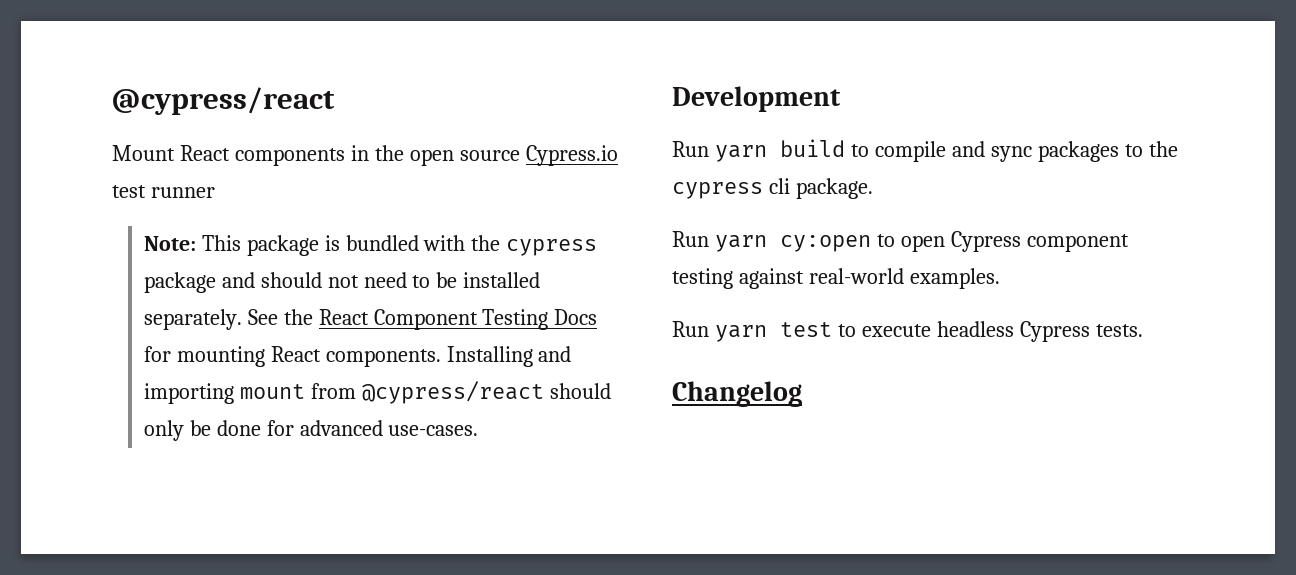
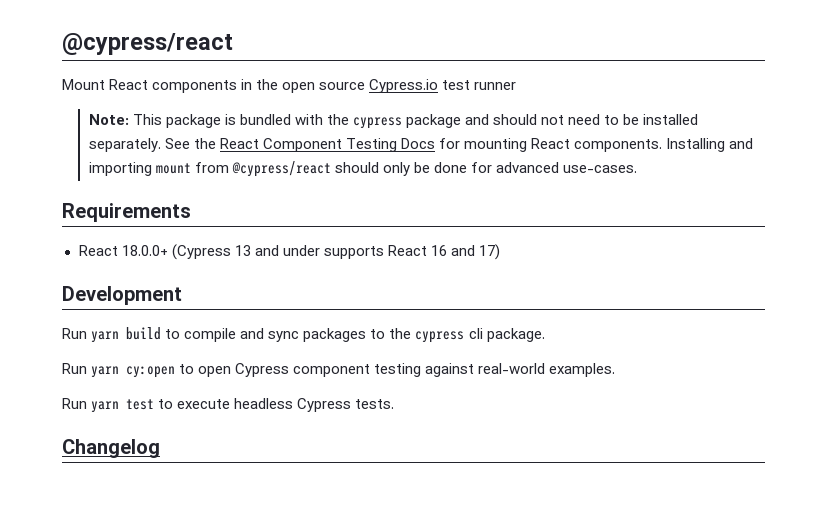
+ Requirements
+ React 18.0.0+ (Cypress 13 and under supports React 16 and 17)

